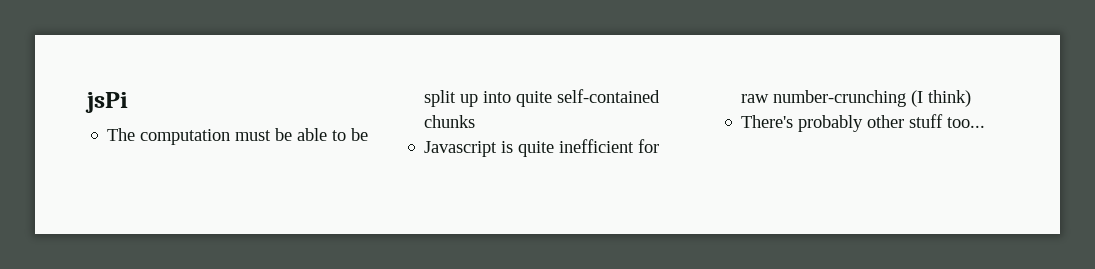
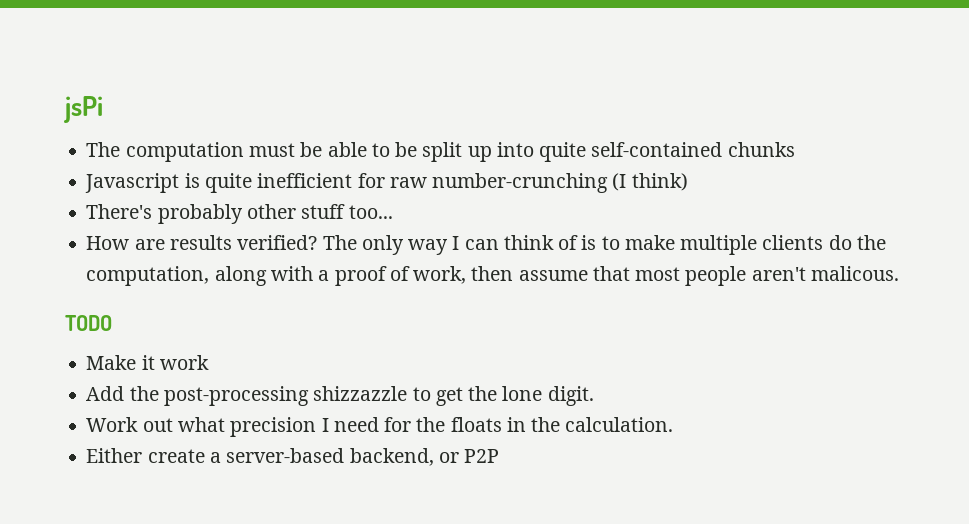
+ How are results verified? The only way I can think of is to make multiple clients do the computation, along with a proof of work, then assume that most people aren't malicous.
+ TODO
+ Make it work
+ Add the post-processing shizzazzle to get the lone digit.
+ Work out what precision I need for the floats in the calculation.
+ Either create a server-based backend, or P2P

